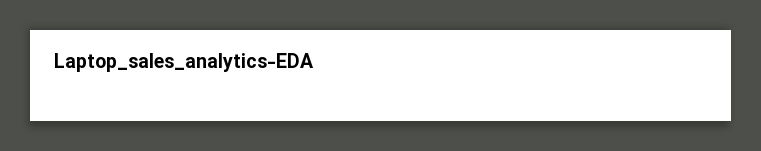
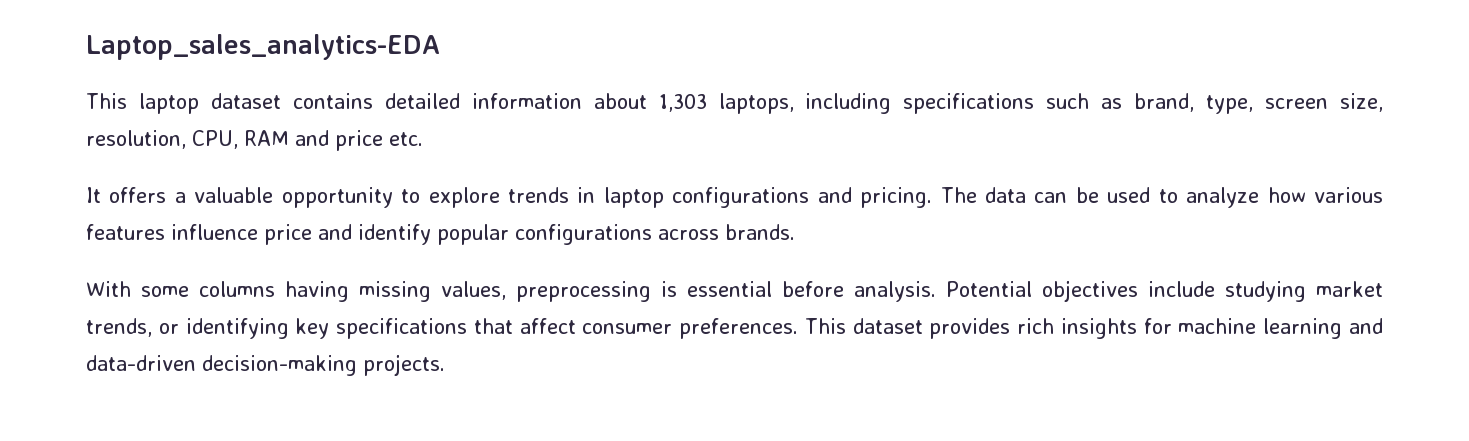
+ This laptop dataset contains detailed information about 1,303 laptops, including specifications such as brand, type, screen size, resolution, CPU, RAM and price etc.
+ It offers a valuable opportunity to explore trends in laptop configurations and pricing. The data can be used to analyze how various features influence price and identify popular configurations across brands.
+ With some columns having missing values, preprocessing is essential before analysis. Potential objectives include studying market trends, or identifying key specifications that affect consumer preferences. This dataset provides rich insights for machine learning and data-driven decision-making projects.

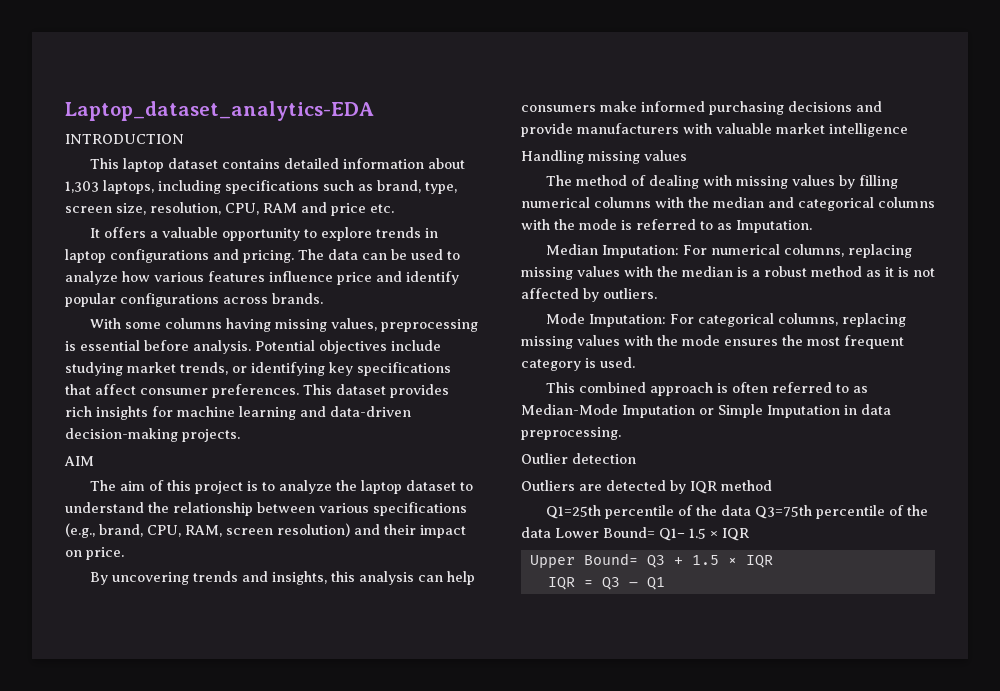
- Laptop_sales_analytics-EDA
+ Laptop_dataset_analytics-EDA
+ INTRODUCTION
+ AIM
+ The aim of this project is to analyze the laptop dataset to understand the relationship between various specifications (e.g., brand, CPU, RAM, screen resolution) and their impact on price.
+ By uncovering trends and insights, this analysis can help consumers make informed purchasing decisions and provide manufacturers with valuable market intelligence
+ Handling missing values
+ The method of dealing with missing values by filling numerical columns with the median and categorical columns with the mode is referred to as Imputation.
+ Median Imputation: For numerical columns, replacing missing values with the median is a robust method as it is not affected by outliers.
+ Mode Imputation: For categorical columns, replacing missing values with the mode ensures the most frequent category is used.
+ This combined approach is often referred to as Median-Mode Imputation or Simple Imputation in data preprocessing.
+ Outlier detection
+ Outliers are detected by IQR method
+ Q1=25th percentile of the data Q3=75th percentile of the data Lower Bound= Q1− 1.5 × IQR
+ Upper Bound= Q3 + 1.5 × IQR
+ IQR = Q3 – Q1

